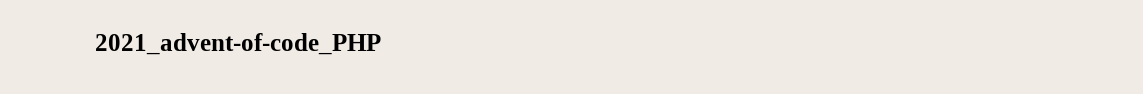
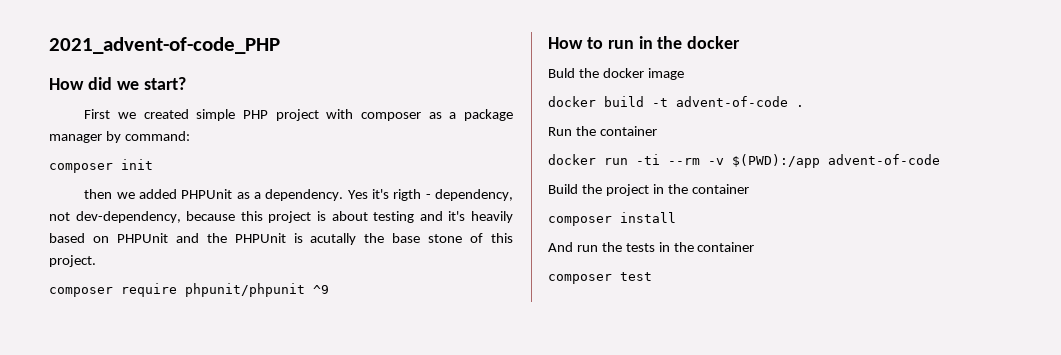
+ How did we start?
+ First we created simple PHP project with composer as a package manager by command:
+ composer init
+ then we added PHPUnit as a dependency. Yes it's rigth - dependency, not dev-dependency, because this project is about testing and it's heavily based on PHPUnit and the PHPUnit is acutally the base stone of this project.
+ composer require phpunit/phpunit ^9
+ How to run in the docker
+ Buld the docker image
+ docker build -t advent-of-code .
+ Run the container
+ docker run -ti --rm -v $(PWD):/app advent-of-code
+ Build the project in the container
+ composer install
+ And run the tests in the container
+ composer test

